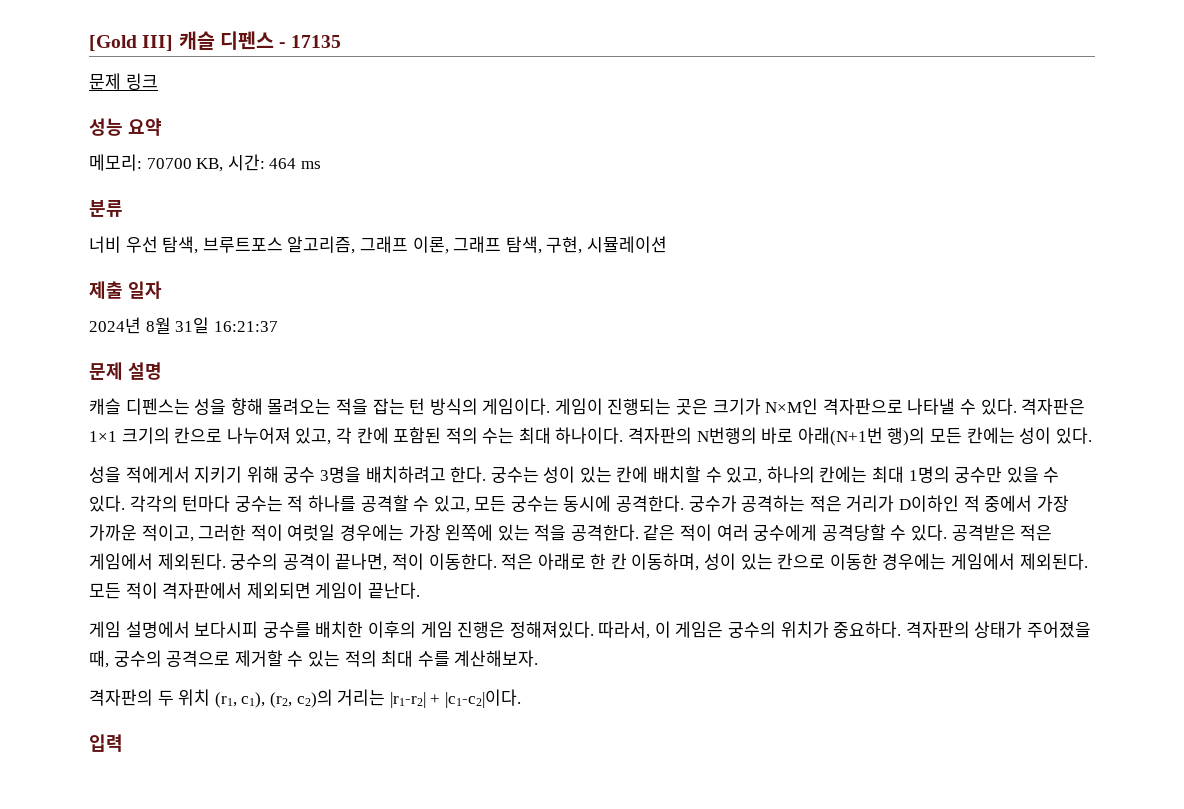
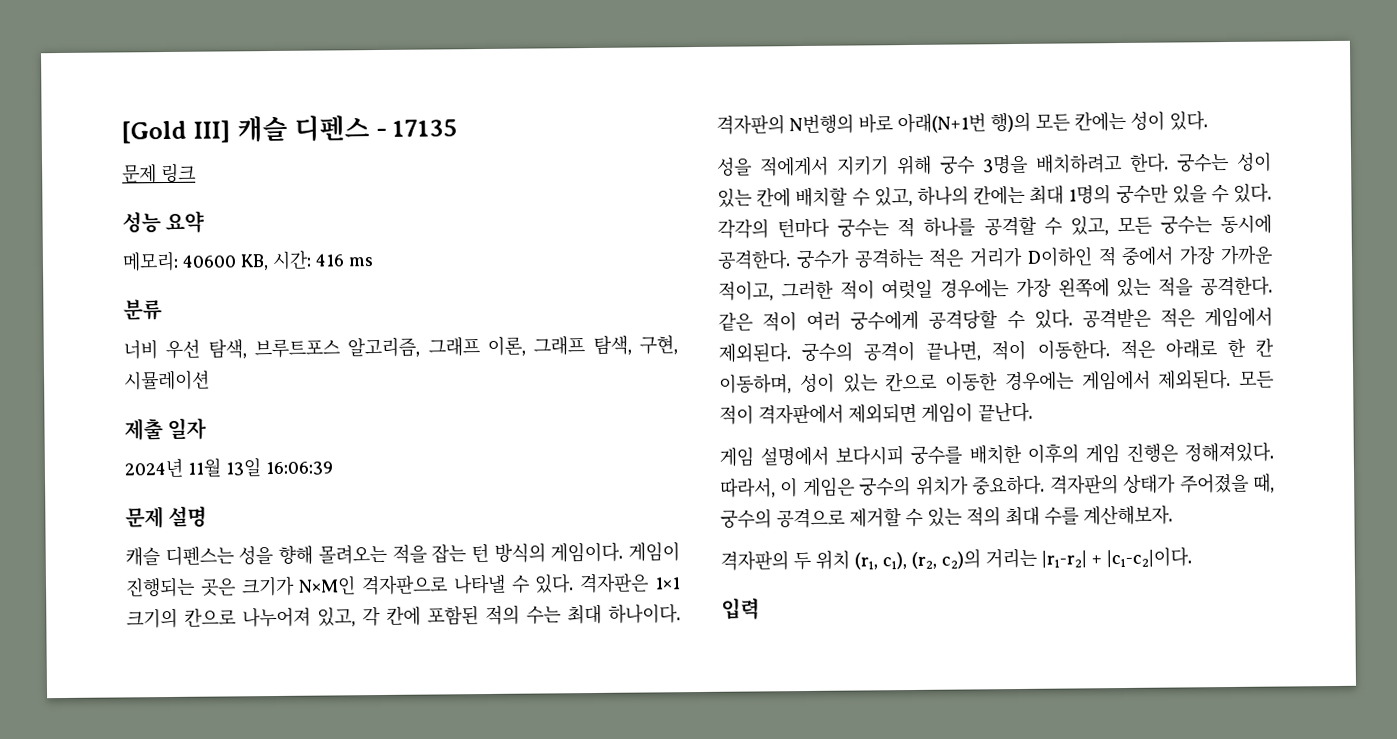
- 메모리: 70700 KB, 시간: 464 ms
+ 메모리: 40600 KB, 시간: 416 ms
- 2024년 8월 31일 16:21:37
+ 2024년 11월 13일 16:06:39

